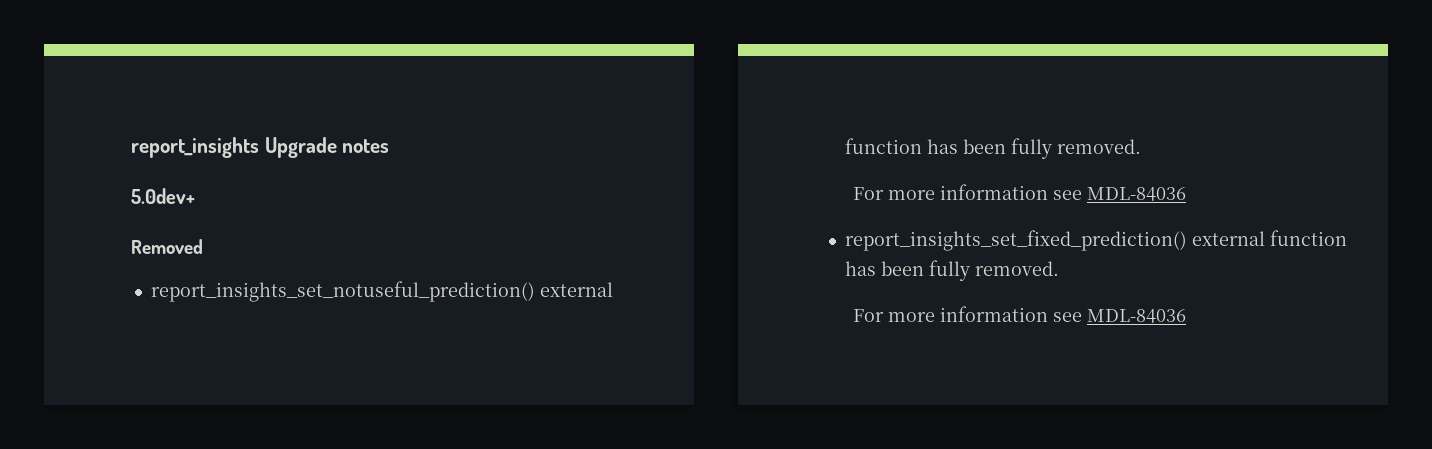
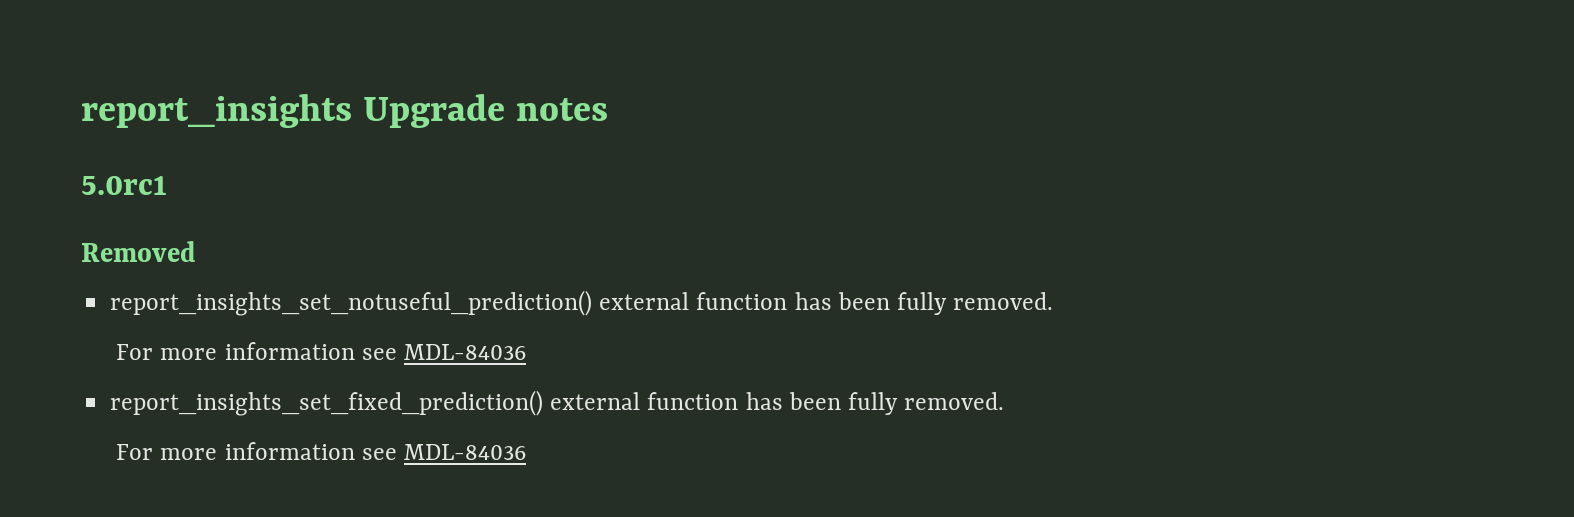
- 5.0dev+
+ 5.0rc1

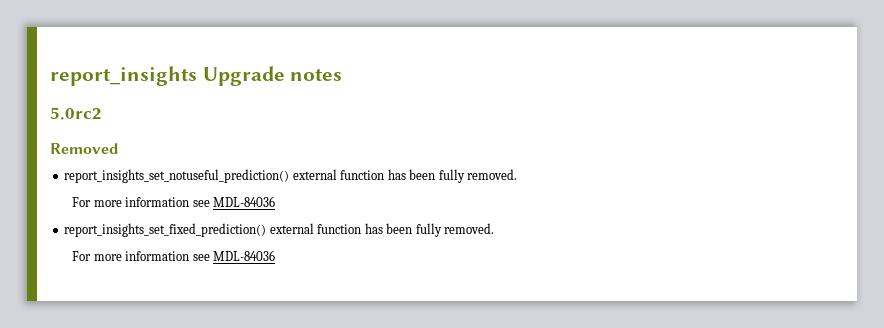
- 5.0rc1
+ 5.0rc2

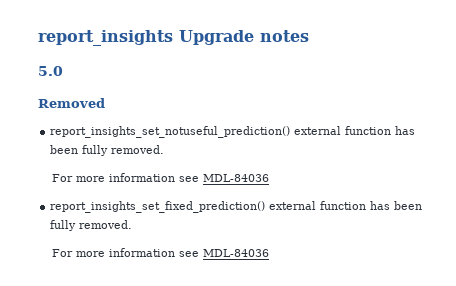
- 5.0rc2
+ 5.0

